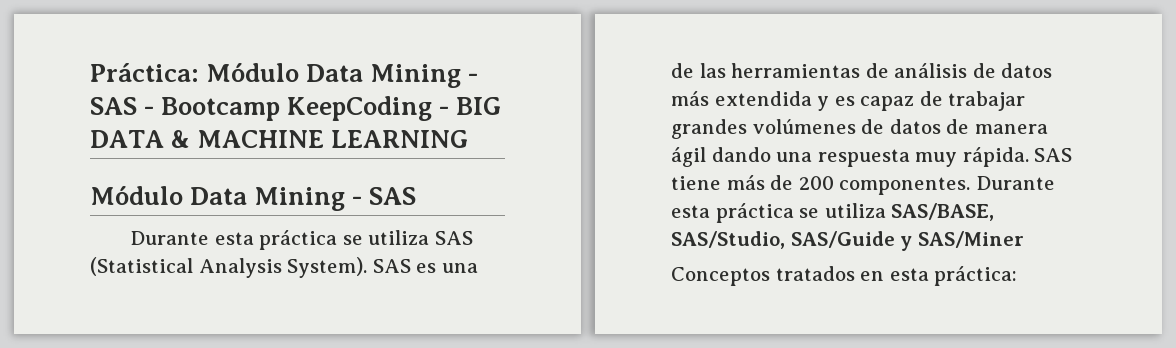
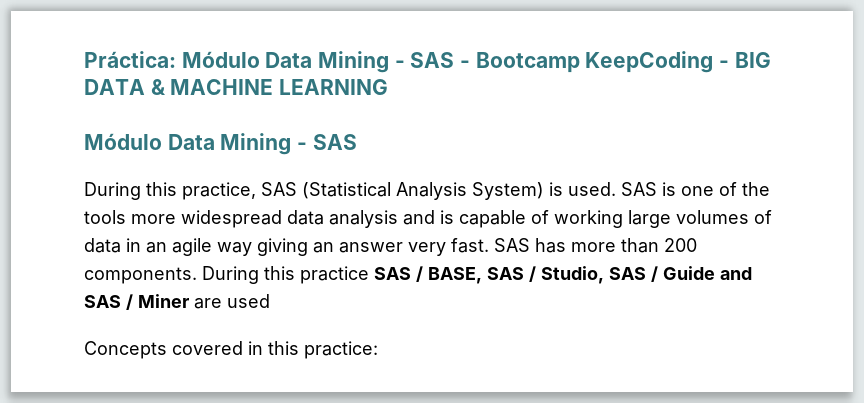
- Durante esta práctica se utiliza SAS (Statistical Analysis System). SAS es una de las herramientas de análisis de datos más extendida y es capaz de trabajar grandes volúmenes de datos de manera ágil dando una respuesta muy rápida. SAS tiene más de 200 componentes. Durante esta práctica se utiliza SAS/BASE, SAS/Studio, SAS/Guide y SAS/Miner
- Conceptos tratados en esta práctica:
+ During this practice, SAS (Statistical Analysis System) is used. SAS is one of the tools more widespread data analysis and is capable of working large volumes of data in an agile way giving an answer very fast. SAS has more than 200 components. During this practice SAS / BASE, SAS / Studio, SAS / Guide and SAS / Miner are used
+ Concepts covered in this practice:

